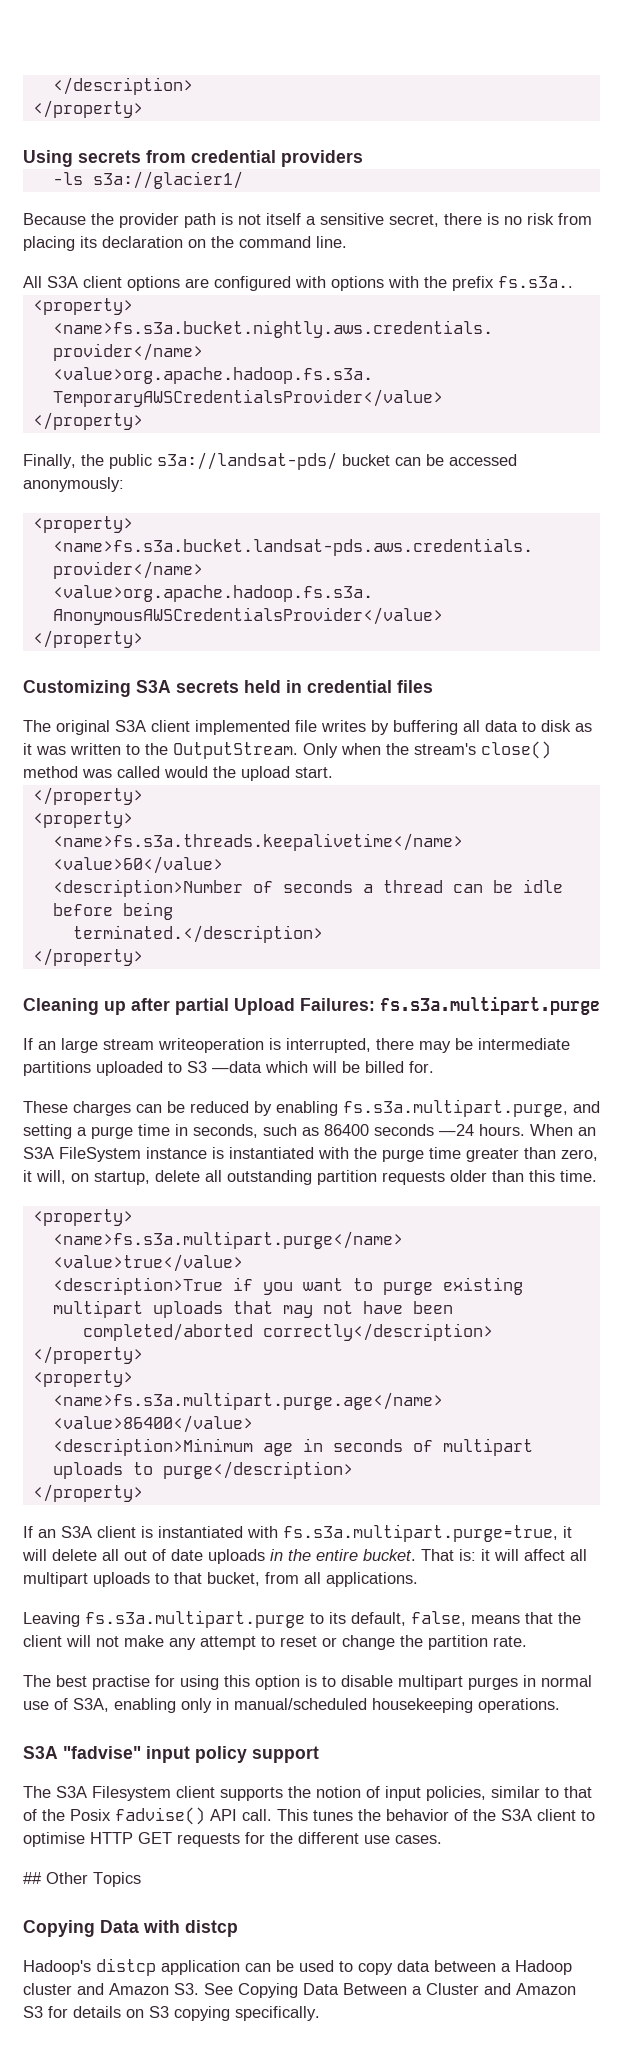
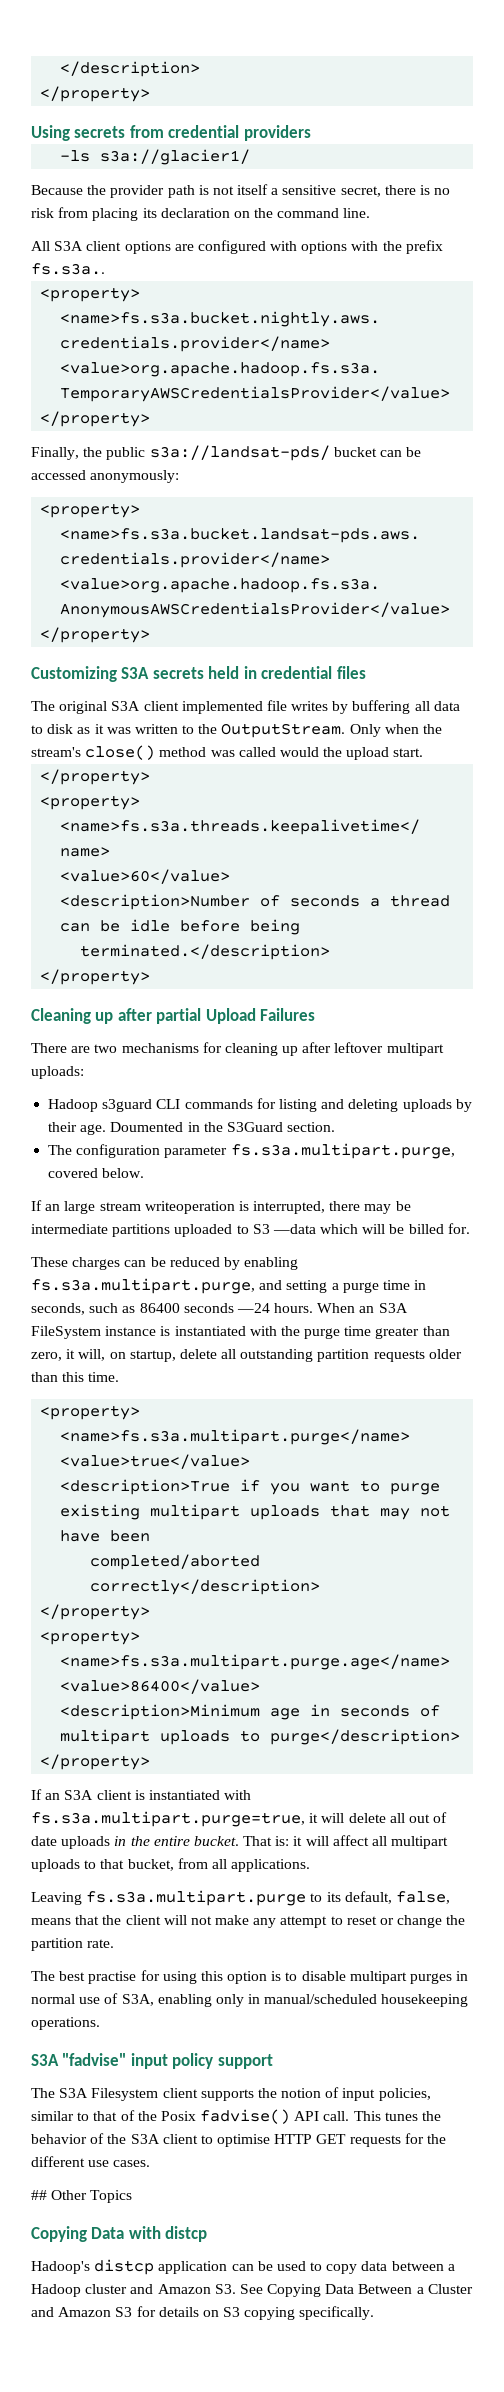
- Cleaning up after partial Upload Failures: fs.s3a.multipart.purge
+ Cleaning up after partial Upload Failures
+ There are two mechanisms for cleaning up after leftover multipart uploads:
+ Hadoop s3guard CLI commands for listing and deleting uploads by their age. Doumented in the S3Guard section.
+ The configuration parameter fs.s3a.multipart.purge, covered below.

